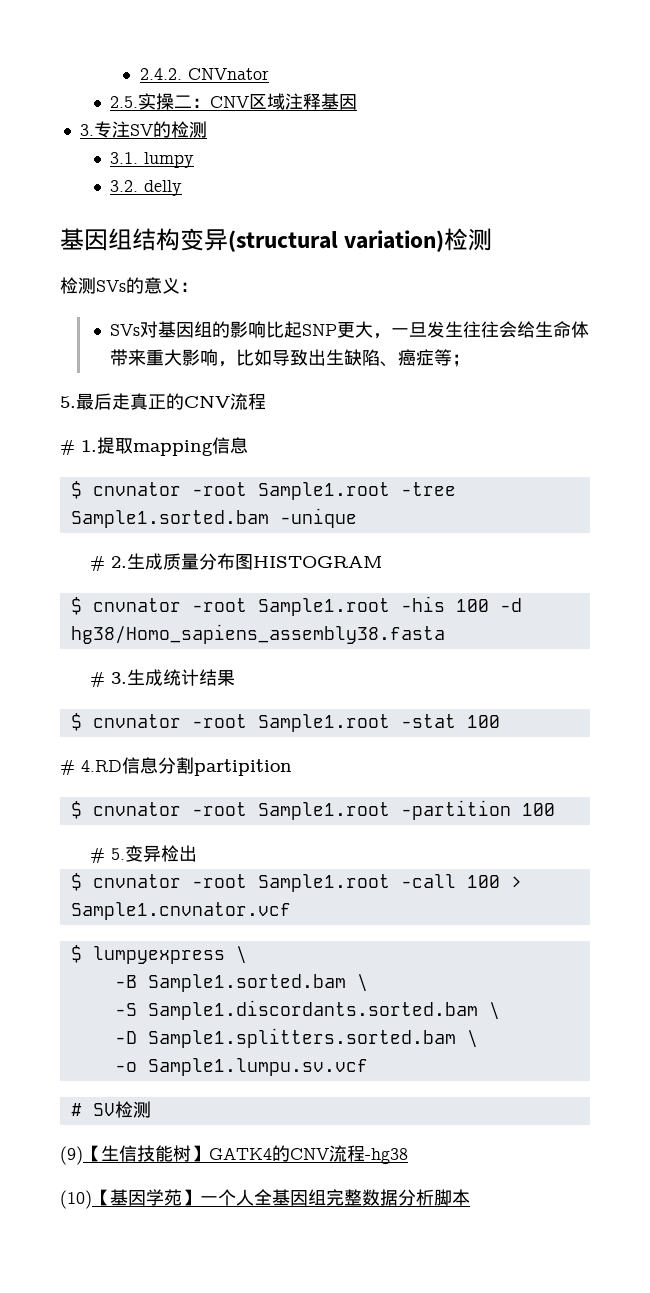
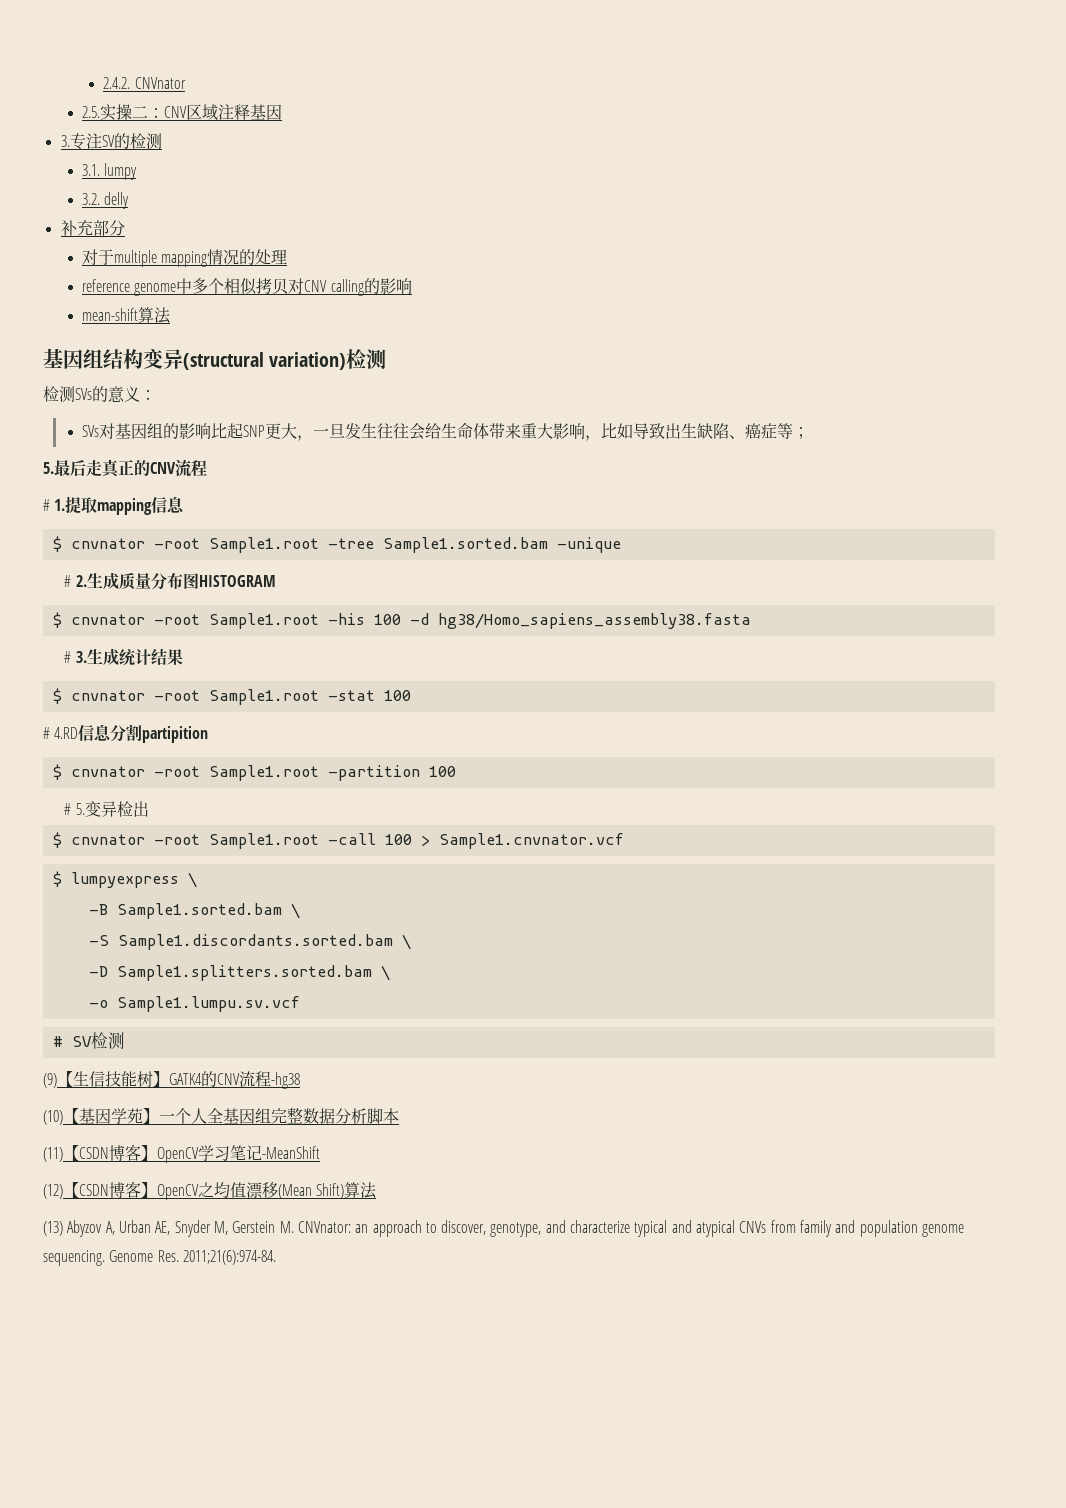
+ 补充部分
+ 对于multiple mapping情况的处理
+ reference genome中多个相似拷贝对CNV calling的影响
+ mean-shift算法
+ (11)【CSDN博客】OpenCV学习笔记-MeanShift
+ (12)【CSDN博客】OpenCV之均值漂移(Mean Shift)算法
+ (13) Abyzov A, Urban AE, Snyder M, Gerstein M. CNVnator: an approach to discover, genotype, and characterize typical and atypical CNVs from family and population genome sequencing. Genome Res. 2011;21(6):974-84.

